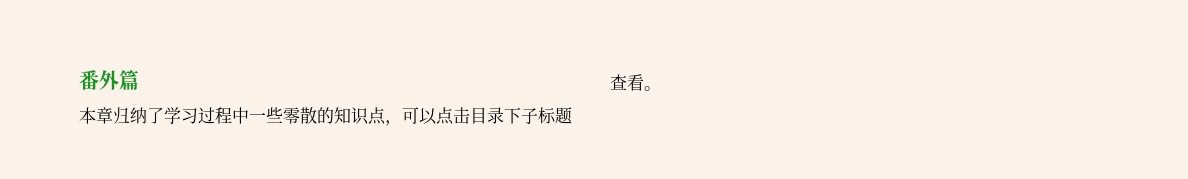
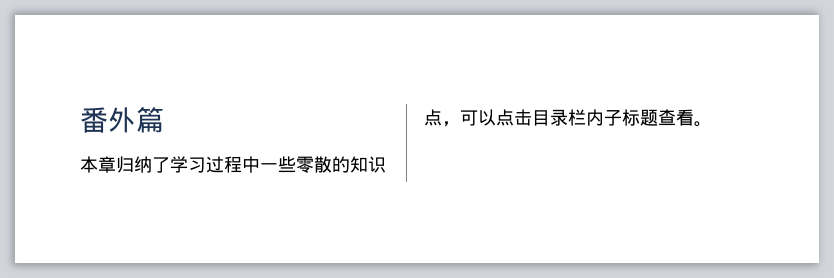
- 本章归纳了学习过程中一些零散的知识点，可以点击目录下子标题查看。
+ 本章归纳了学习过程中一些零散的知识点，可以点击目录栏内子标题查看。

